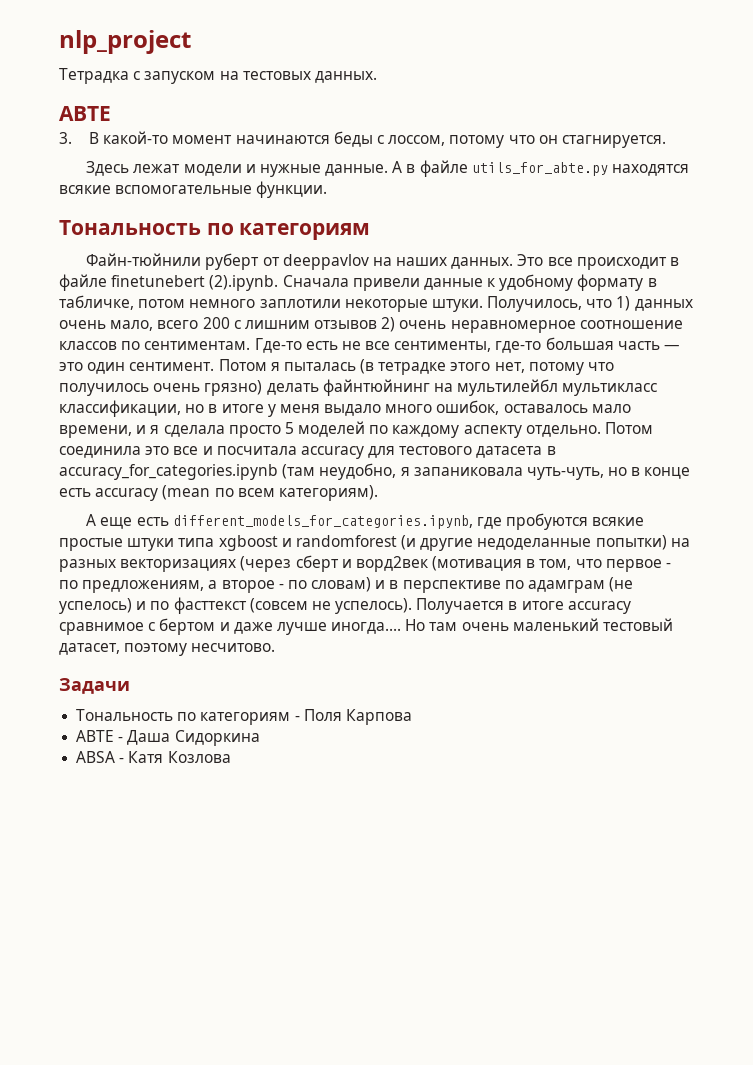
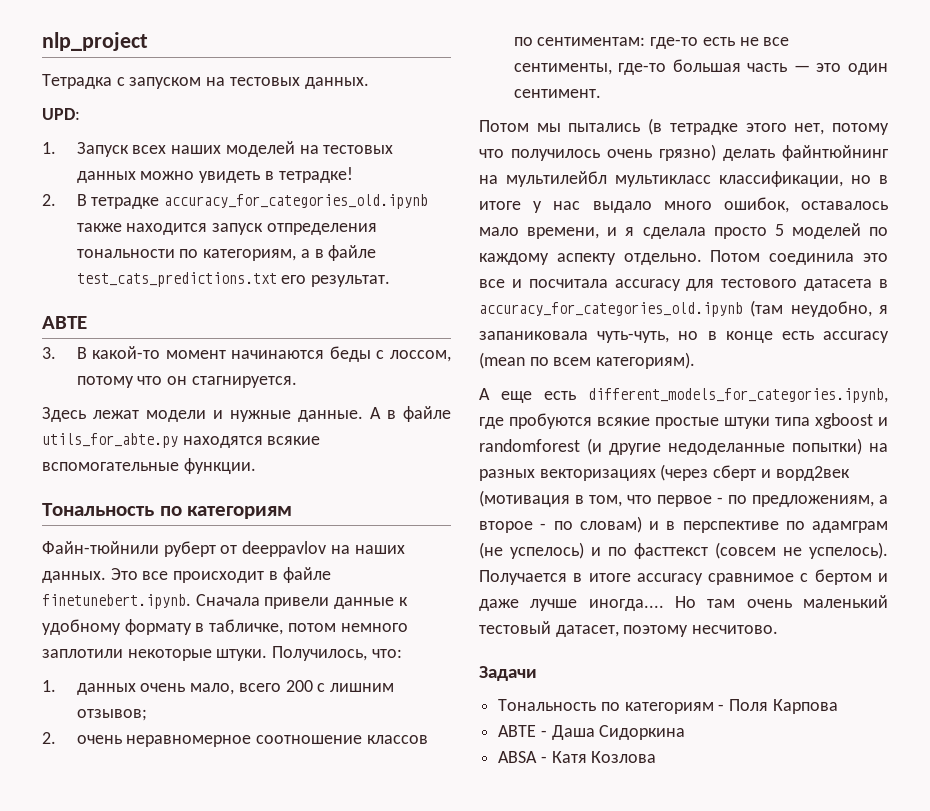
+ UPD:
+ 1. Запуск всех наших моделей на тестовых данных можно увидеть в тетрадке!
+ 2. В тетрадке accuracy_for_categories_old.ipynb также находится запуск отпределения тональности по категориям, а в файле test_cats_predictions.txt его результат.
- Это все происходит в файле finetunebert (2).ipynb. Сначала привели данные к удобному формату в табличке, потом немного заплотили некоторые штуки.
+ Это все происходит в файле finetunebert.ipynb. Сначала привели данные к удобному формату в табличке, потом немного заплотили некоторые штуки.
- Получилось, что 1) данных очень мало, всего 200 с лишним отзывов 2) очень неравномерное соотношение классов по сентиментам. Где-то есть не все сентименты, где-то большая часть — это один сентимент. Потом я пыталась (в тетрадке этого нет, потому что получилось очень грязно) делать файнтюйнинг на мультилейбл мультикласс классификации, но в итоге у меня выдало много ошибок, оставалось мало времени, и я сделала просто 5 моделей по каждому аспекту отдельно.
+ Получилось, что:
+ 1. данных очень мало, всего 200 с лишним отзывов;
+ 2. очень неравномерное соотношение классов по сентиментам: где-то есть не все сентименты, где-то большая часть — это один сентимент.
+ Потом мы пытались (в тетрадке этого нет, потому что получилось очень грязно) делать файнтюйнинг на мультилейбл мультикласс классификации, но в итоге у нас выдало много ошибок, оставалось мало времени, и я сделала просто 5 моделей по каждому аспекту отдельно.
- Потом соединила это все и посчитала accuracy для тестового датасета в accuracy_for_categories.ipynb (там неудобно, я запаниковала чуть-чуть, но в конце есть accuracy (mean по всем категориям).
+ Потом соединила это все и посчитала accuracy для тестового датасета в accuracy_for_categories_old.ipynb (там неудобно, я запаниковала чуть-чуть, но в конце есть accuracy (mean по всем категориям).

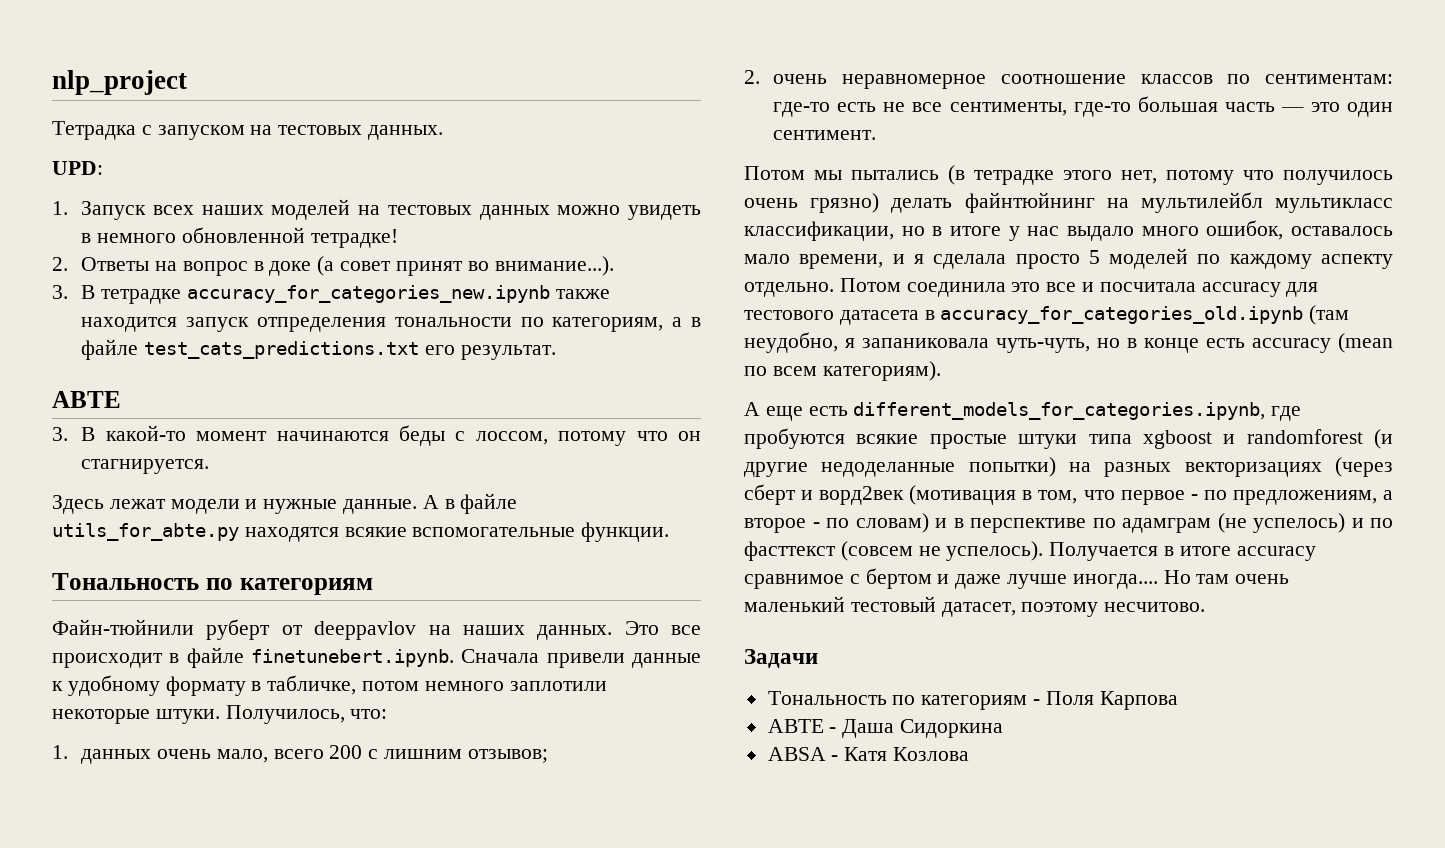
- 1. Запуск всех наших моделей на тестовых данных можно увидеть в тетрадке!
+ 1. Запуск всех наших моделей на тестовых данных можно увидеть в немного обновленной тетрадке!
- 2. В тетрадке accuracy_for_categories_old.ipynb также находится запуск отпределения тональности по категориям, а в файле test_cats_predictions.txt его результат.
+ 2. Ответы на вопрос в доке (а совет принят во внимание...).
+ 3. В тетрадке accuracy_for_categories_new.ipynb также находится запуск отпределения тональности по категориям, а в файле test_cats_predictions.txt его результат.

